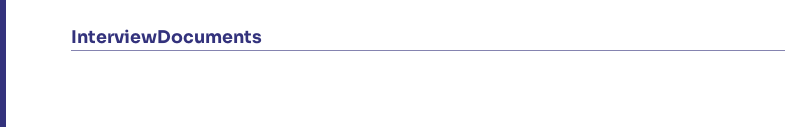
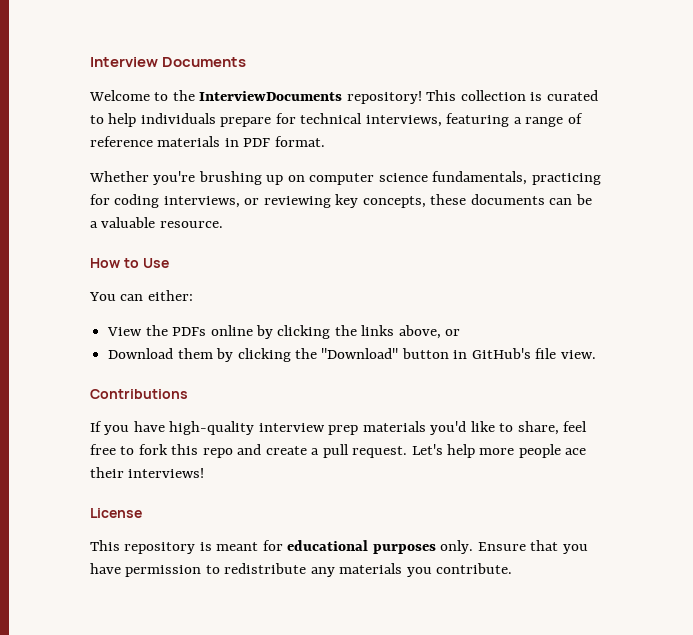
- InterviewDocuments
+ Interview Documents
+ Welcome to the InterviewDocuments repository! This collection is curated to help individuals prepare for technical interviews, featuring a range of reference materials in PDF format.
+ Whether you're brushing up on computer science fundamentals, practicing for coding interviews, or reviewing key concepts, these documents can be a valuable resource.
+ How to Use
+ You can either:
+ View the PDFs online by clicking the links above, or
+ Download them by clicking the "Download" button in GitHub's file view.
+ Contributions
+ If you have high-quality interview prep materials you'd like to share, feel free to fork this repo and create a pull request. Let's help more people ace their interviews!
+ License
+ This repository is meant for educational purposes only. Ensure that you have permission to redistribute any materials you contribute.

